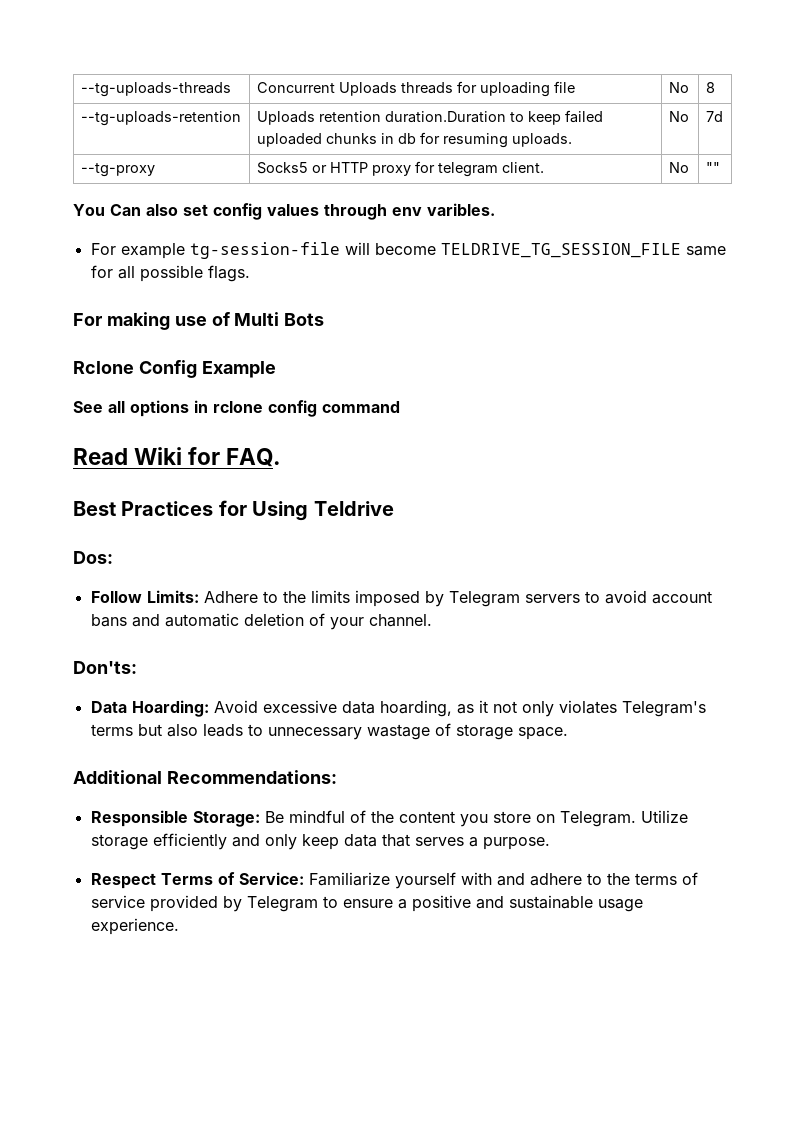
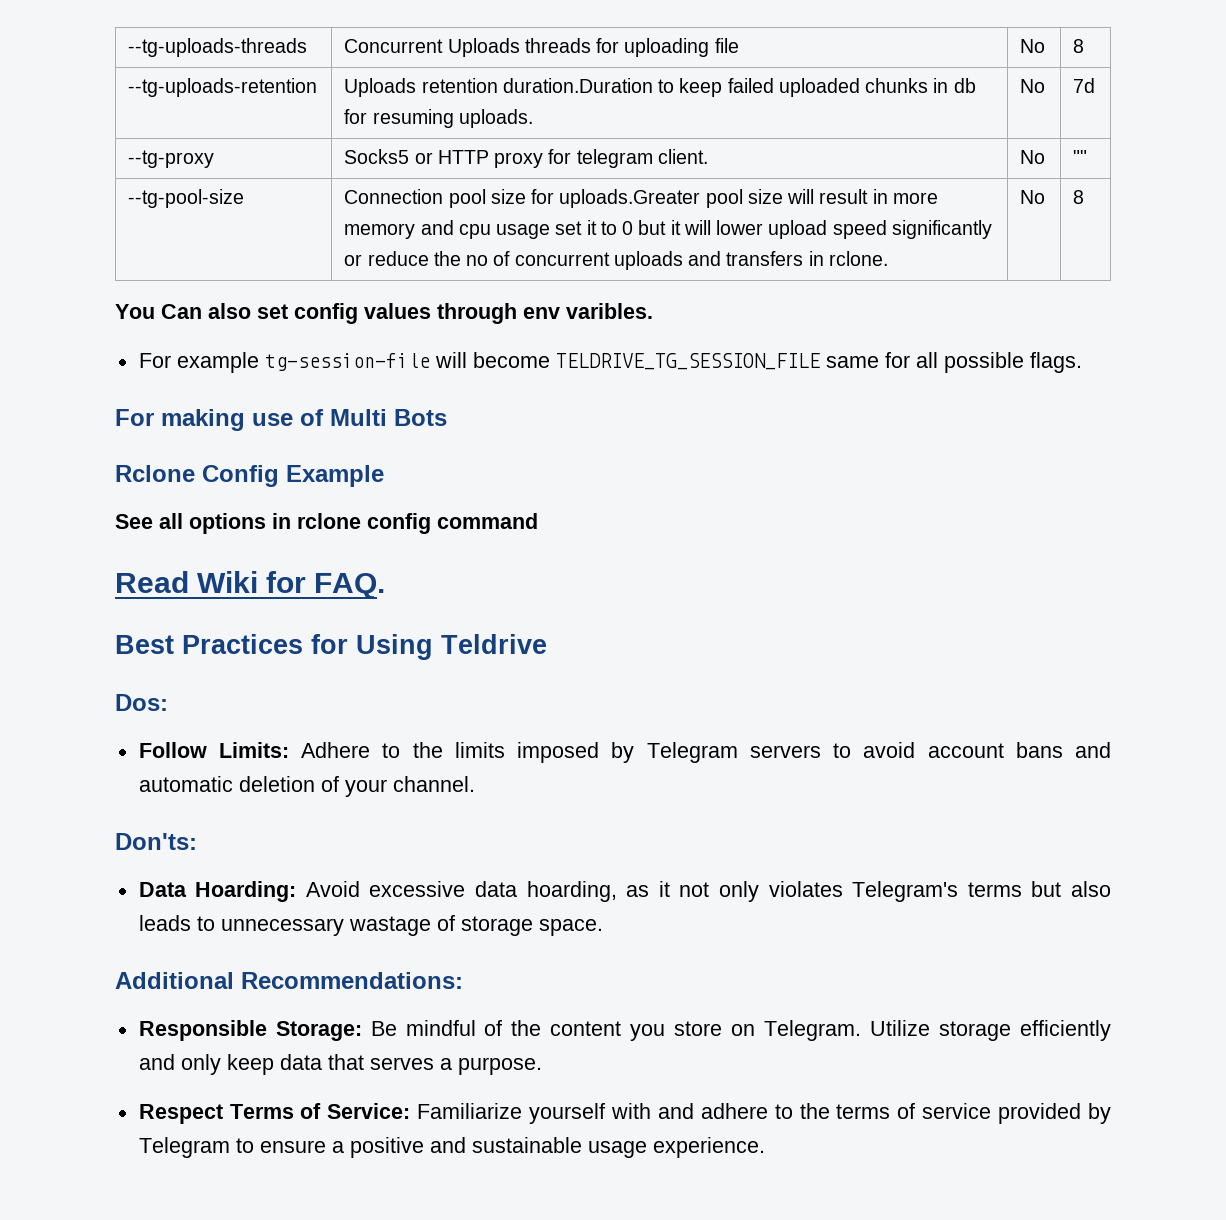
+ --tg-pool-size | Connection pool size for uploads.Greater pool size will result in more memory and cpu usage set it to 0 but it will lower upload speed significantly or reduce the no of concurrent uploads and transfers in rclone. | No | 8

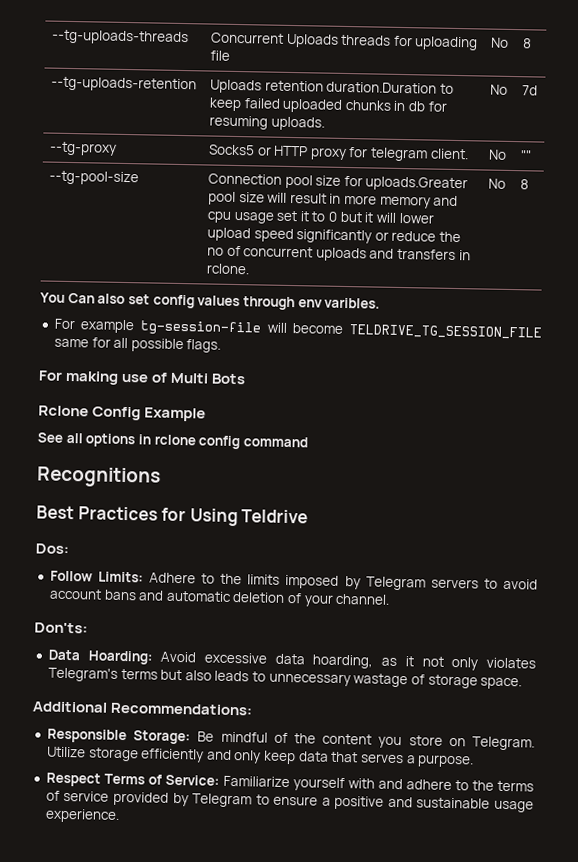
- Read Wiki for FAQ.
+ Recognitions

